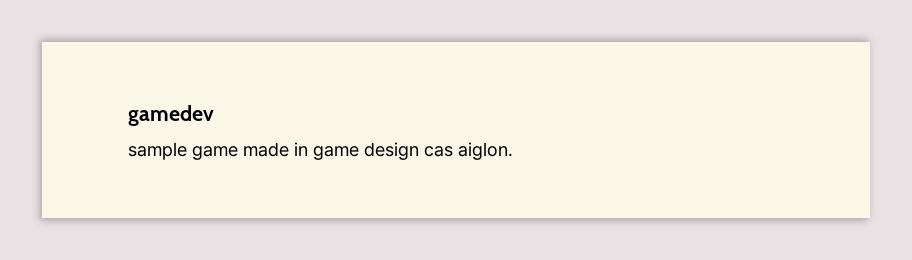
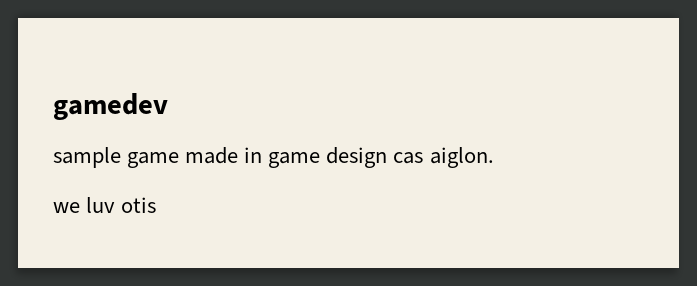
+ we luv otis

